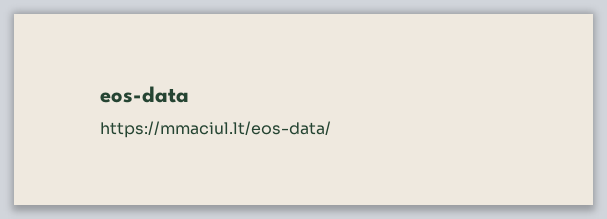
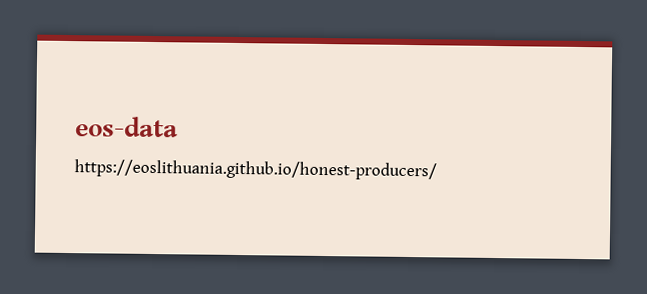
- https://mmaciul.lt/eos-data/
+ https://eoslithuania.github.io/honest-producers/

